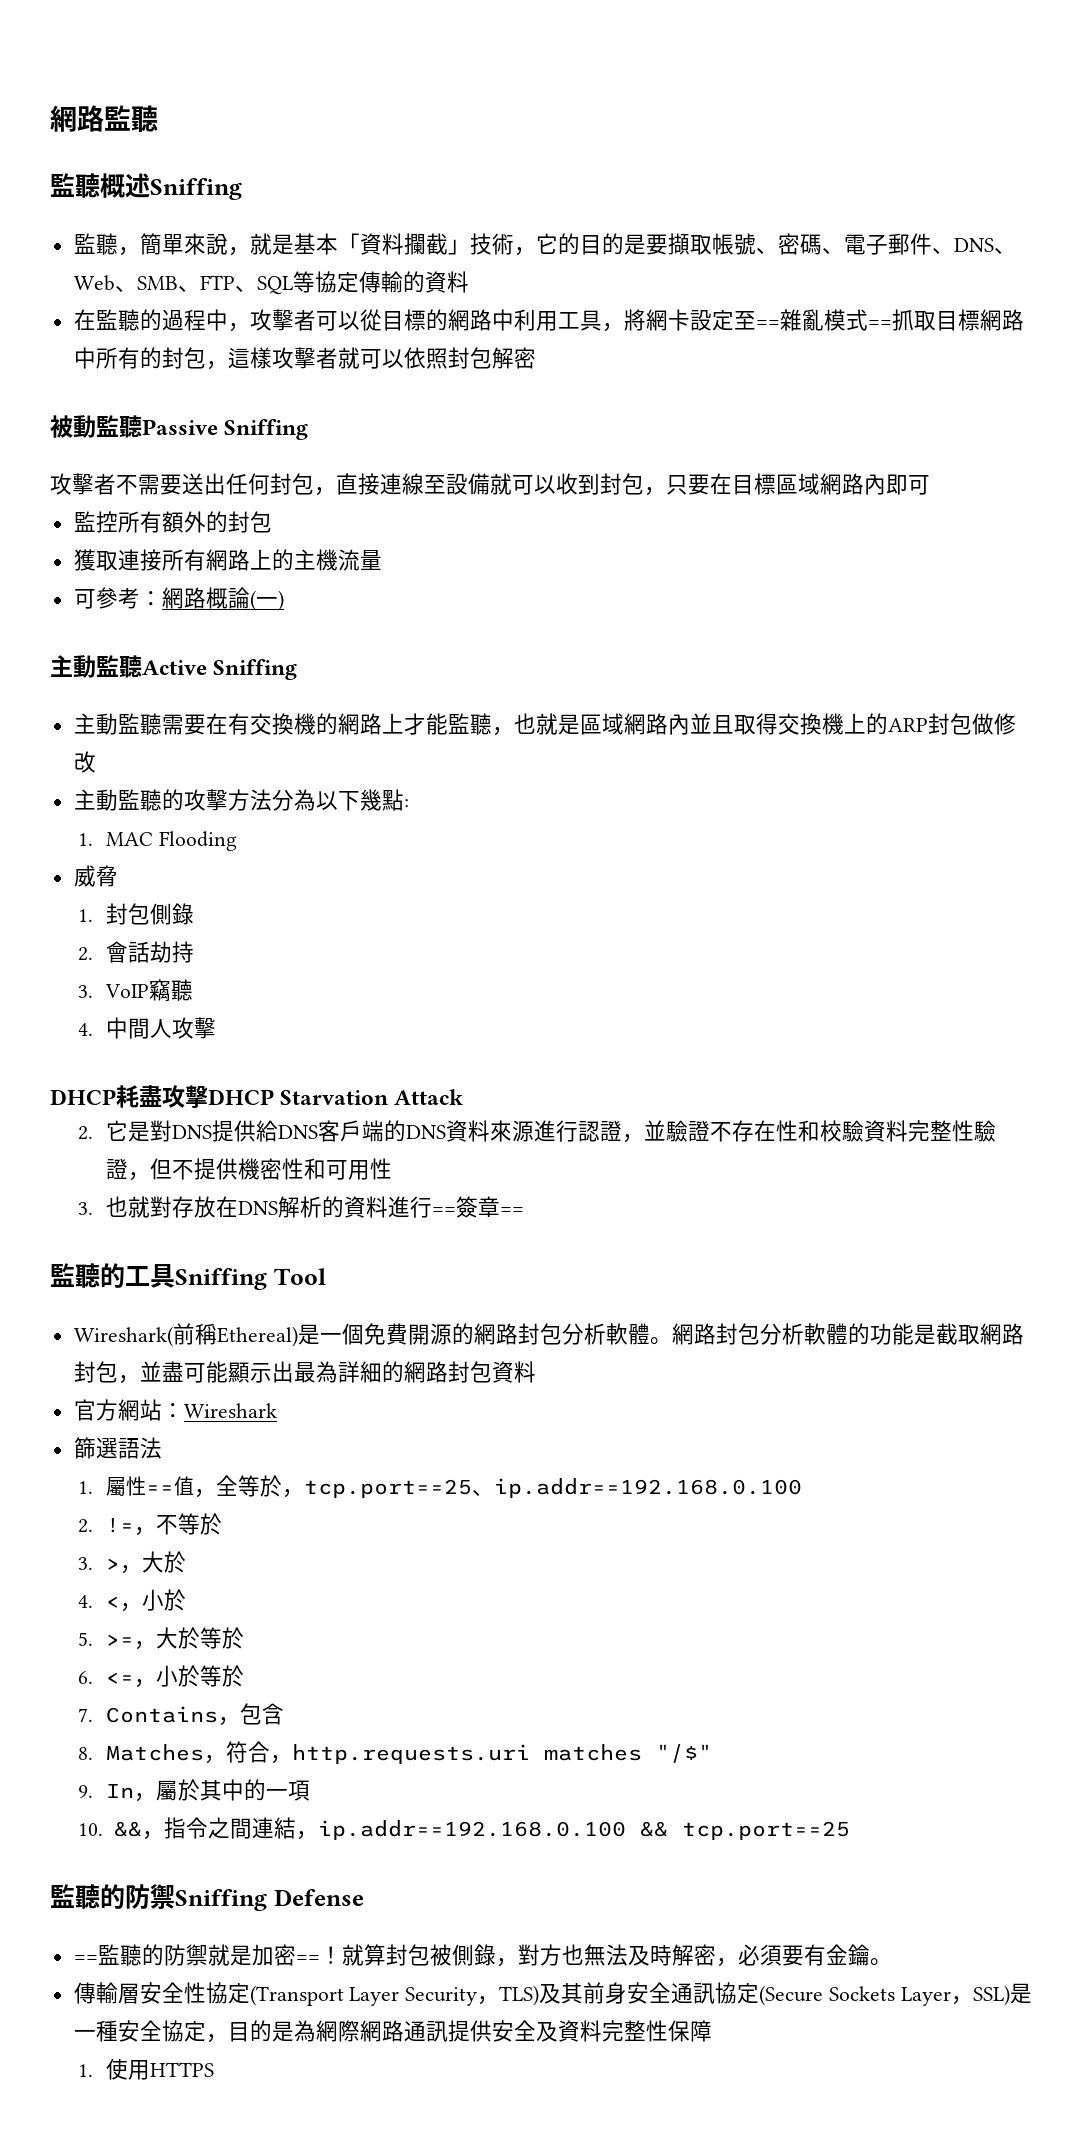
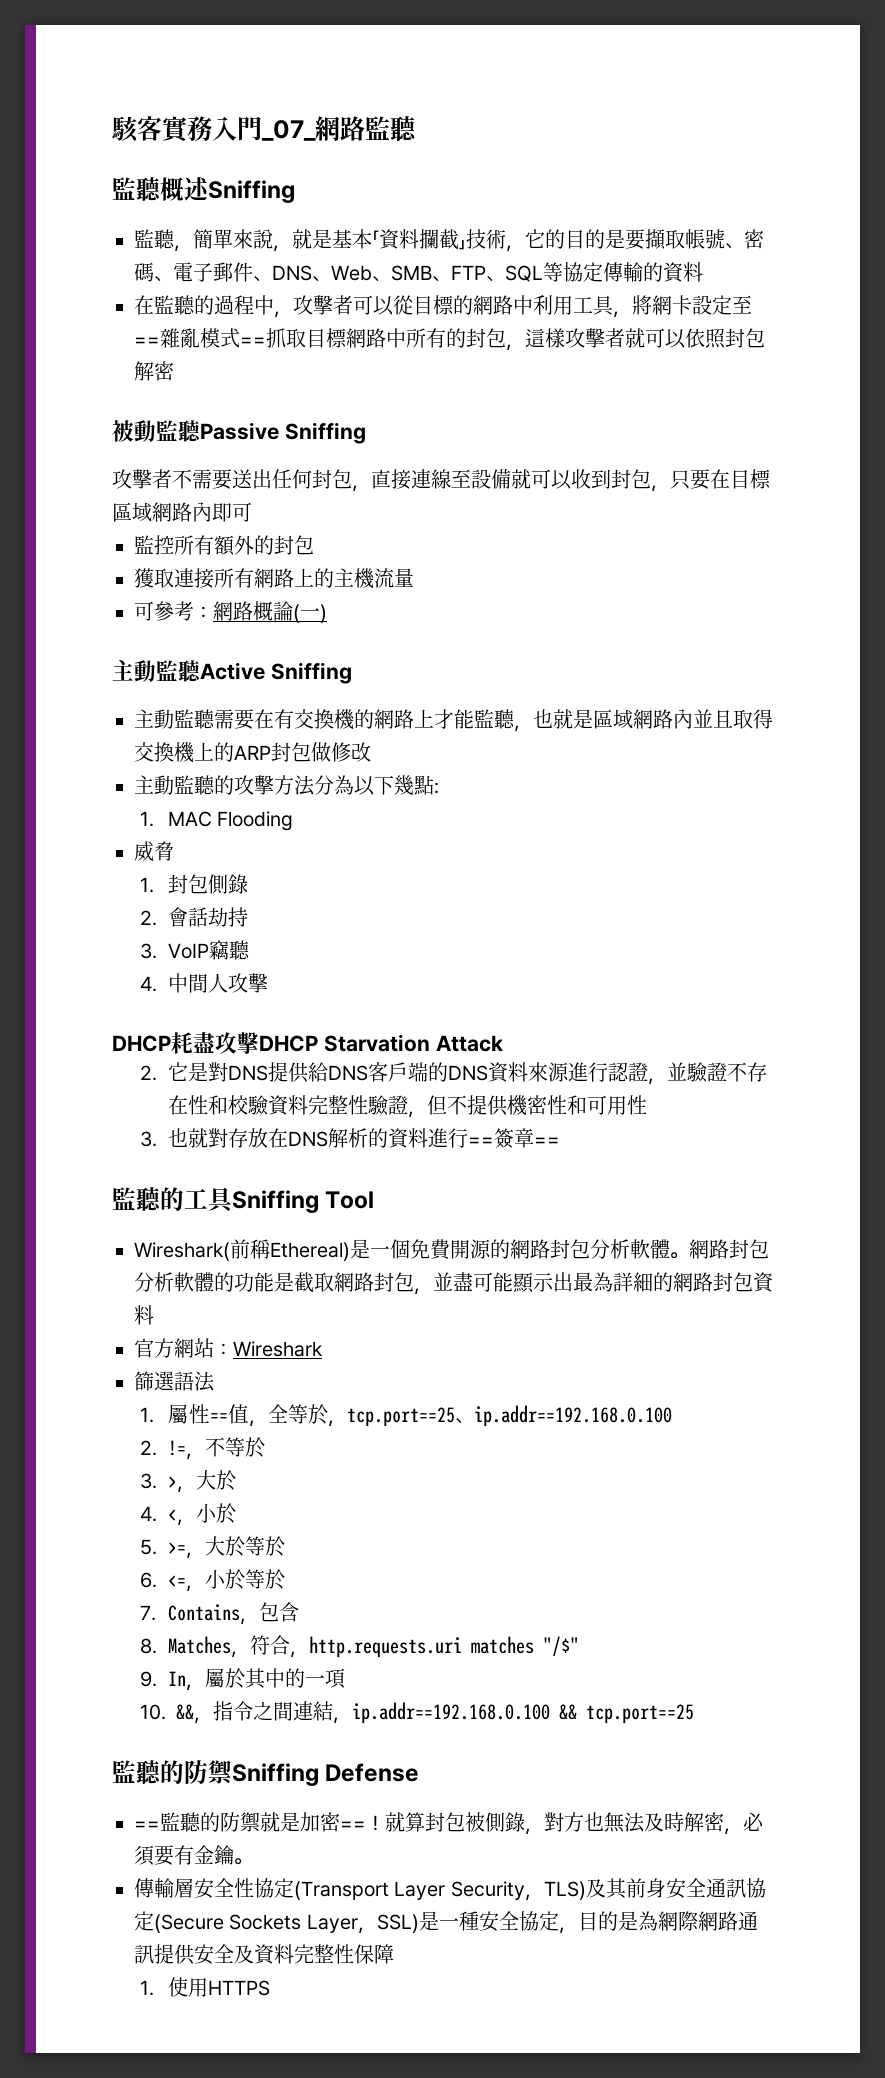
- 網路監聽
+ 駭客實務入門_07_網路監聽

